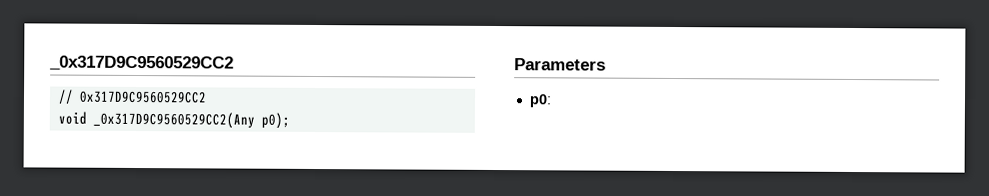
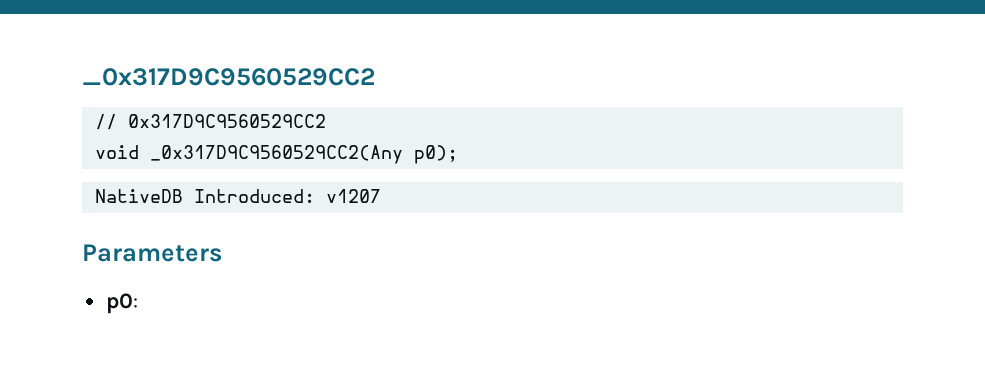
+ NativeDB Introduced: v1207

